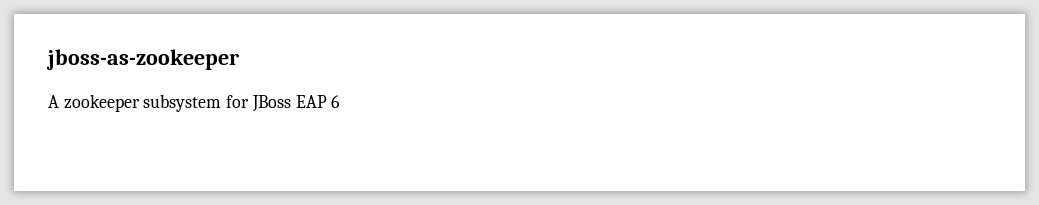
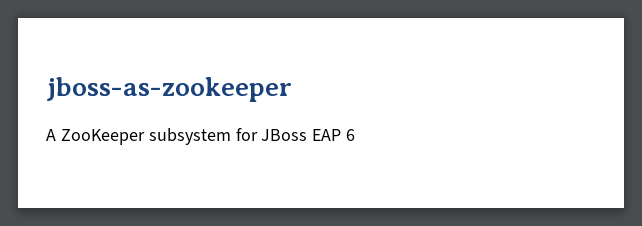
- A zookeeper subsystem for JBoss EAP 6
+ A ZooKeeper subsystem for JBoss EAP 6

